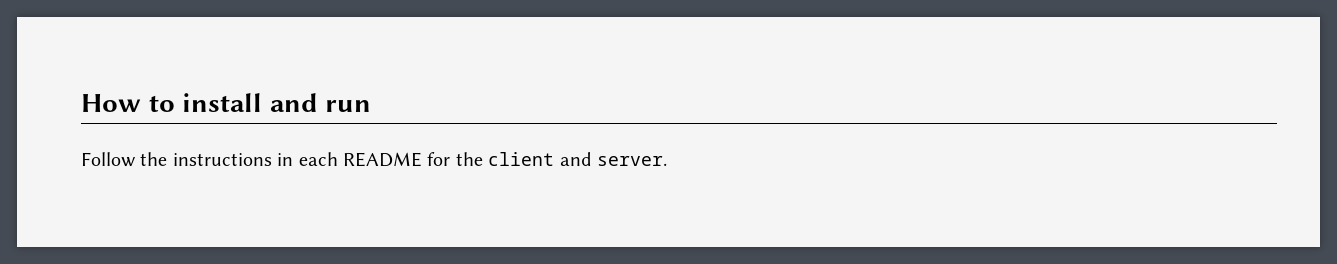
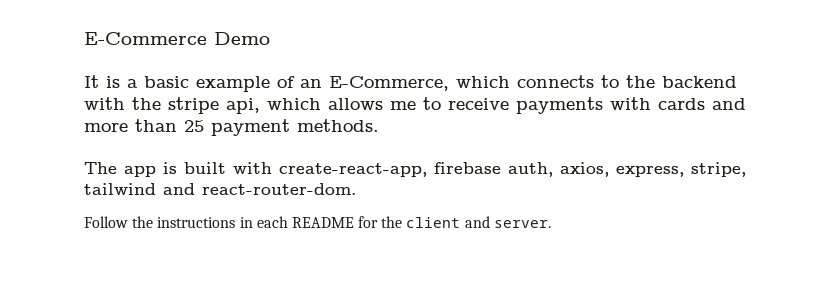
- How to install and run
+ E-Commerce Demo
+ It is a basic example of an E-Commerce, which connects to the backend with the stripe api, which allows me to receive payments with cards and more than 25 payment methods.
+ The app is built with create-react-app, firebase auth, axios, express, stripe, tailwind and react-router-dom.

